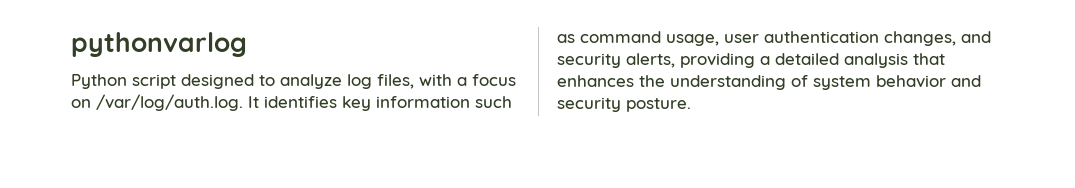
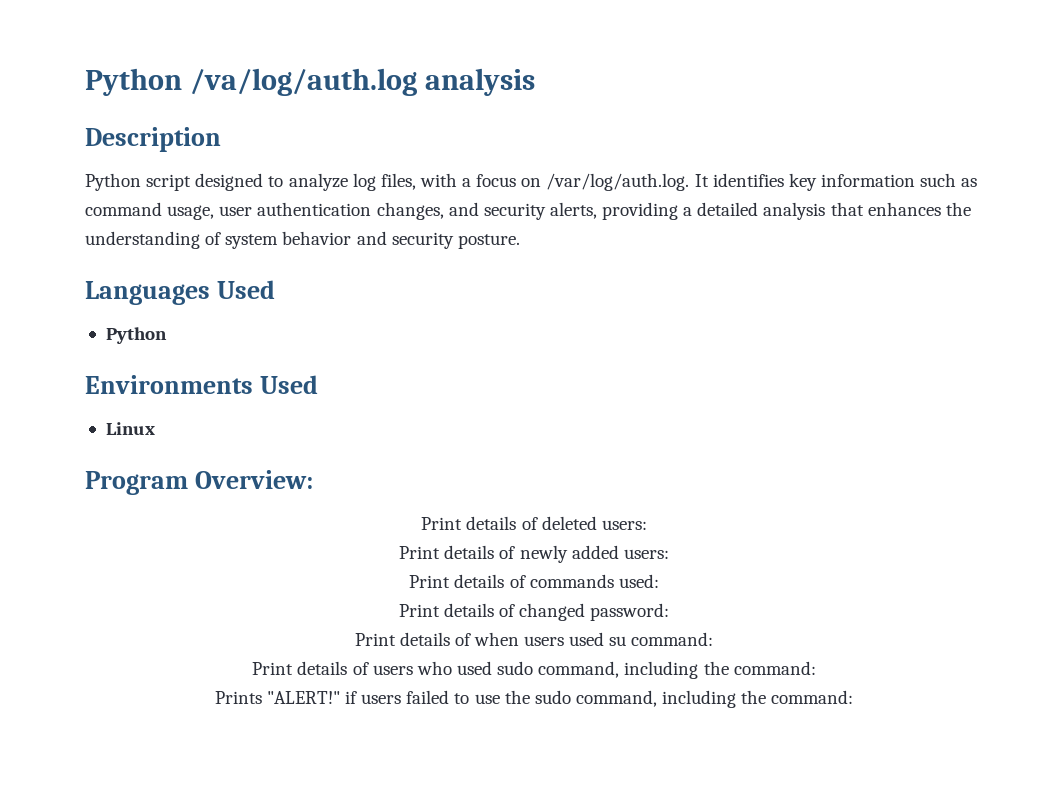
- pythonvarlog
+ Python /va/log/auth.log analysis
+ Description
+ Languages Used
+ Python
+ Environments Used
+ Linux
+ Program Overview:
+ Print details of deleted users:
+ Print details of newly added users:
+ Print details of commands used:
+ Print details of changed password:
+ Print details of when users used su command:
+ Print details of users who used sudo command, including the command:
+ Prints "ALERT!" if users failed to use the sudo command, including the command:

